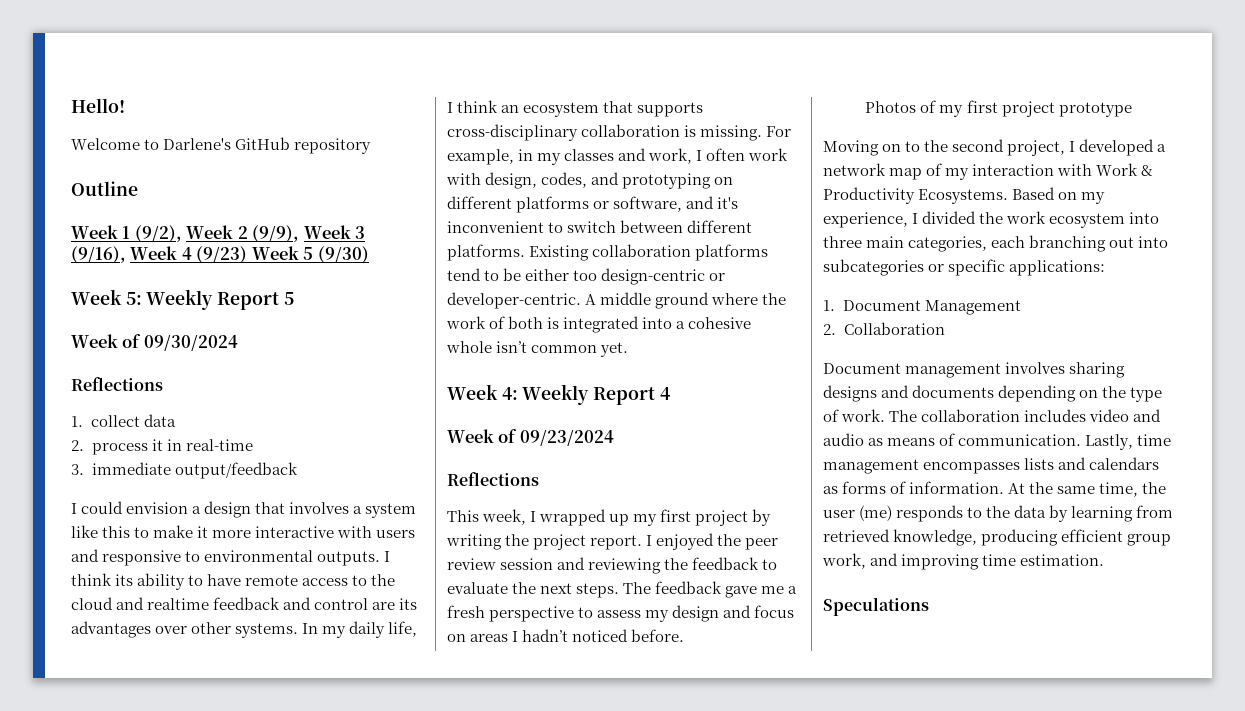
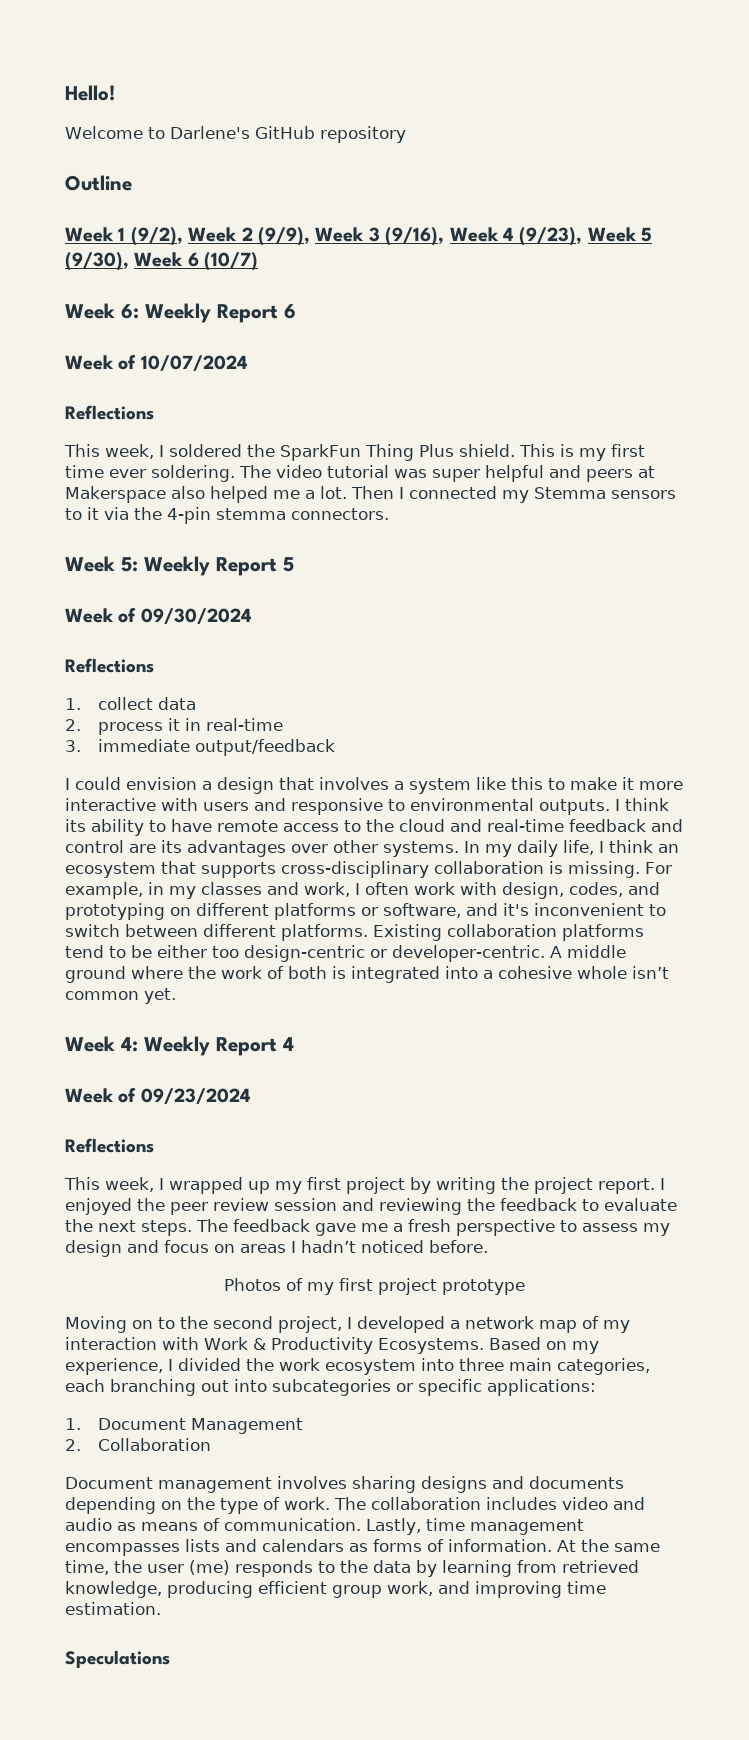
- Week 1 (9/2), Week 2 (9/9), Week 3 (9/16), Week 4 (9/23) Week 5 (9/30)
+ Week 1 (9/2), Week 2 (9/9), Week 3 (9/16), Week 4 (9/23), Week 5 (9/30), Week 6 (10/7)
+ Week 6: Weekly Report 6
+ Week of 10/07/2024
+ Reflections
+ This week, I soldered the SparkFun Thing Plus shield. This is my first time ever soldering. The video tutorial was super helpful and peers at Makerspace also helped me a lot. Then I connected my Stemma sensors to it via the 4-pin stemma connectors.
- I think its ability to have remote access to the cloud and realtime feedback and control are its advantages over other systems.
+ I think its ability to have remote access to the cloud and real-time feedback and control are its advantages over other systems.

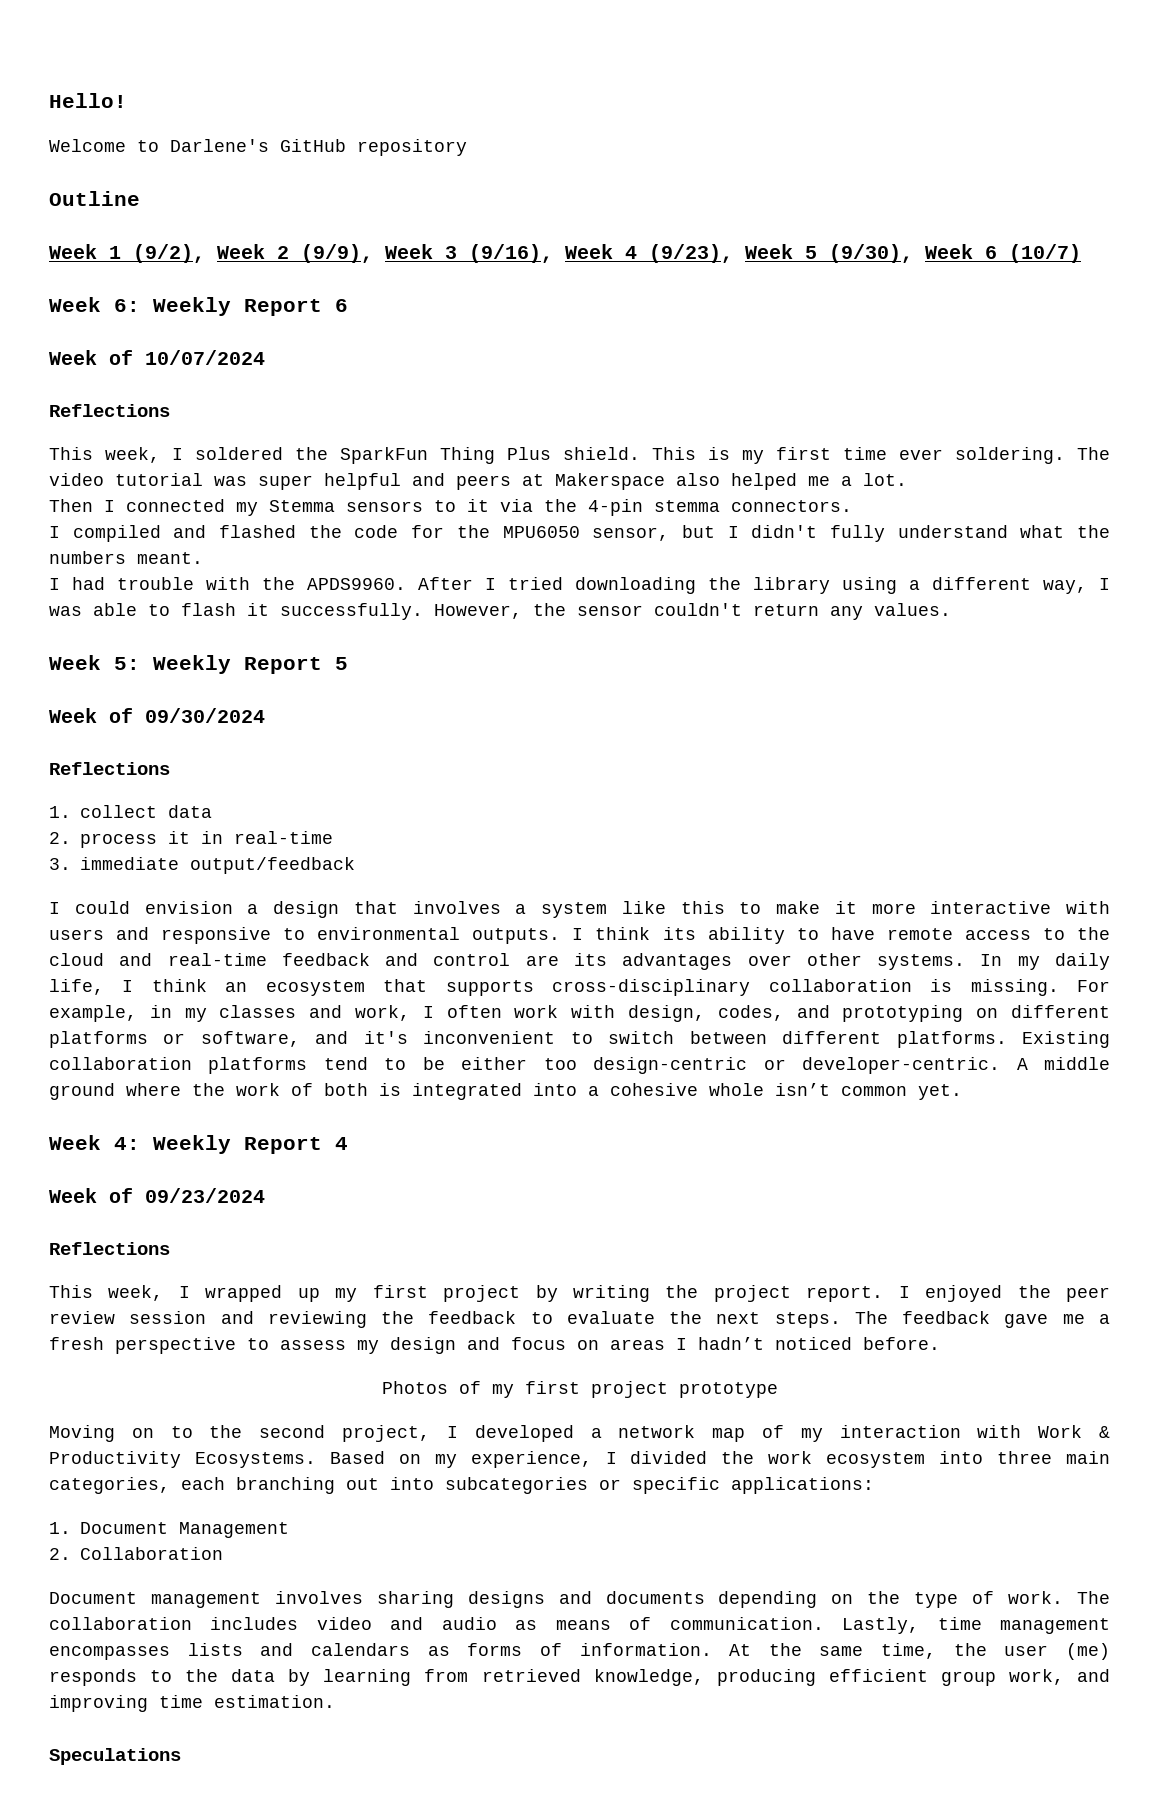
- The video tutorial was super helpful and peers at Makerspace also helped me a lot. Then I connected my Stemma sensors to it via the 4-pin stemma connectors.
+ The video tutorial was super helpful and peers at Makerspace also helped me a lot.
+ Then I connected my Stemma sensors to it via the 4-pin stemma connectors.
+ I compiled and flashed the code for the MPU6050 sensor, but I didn't fully understand what the numbers meant.
+ I had trouble with the APDS9960. After I tried downloading the library using a different way, I was able to flash it successfully. However, the sensor couldn't return any values.

